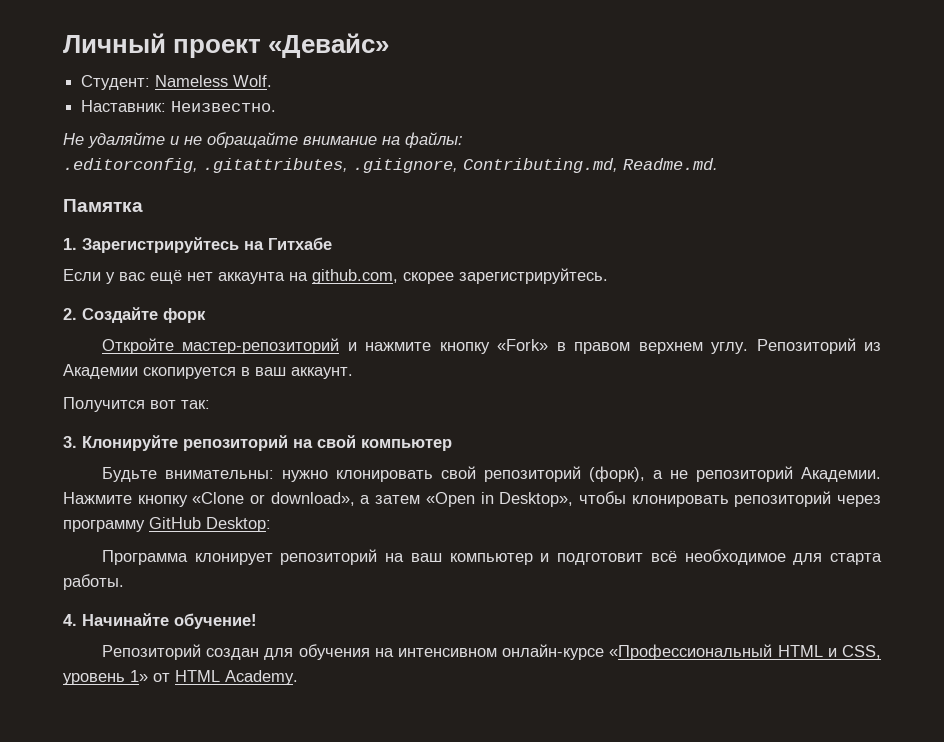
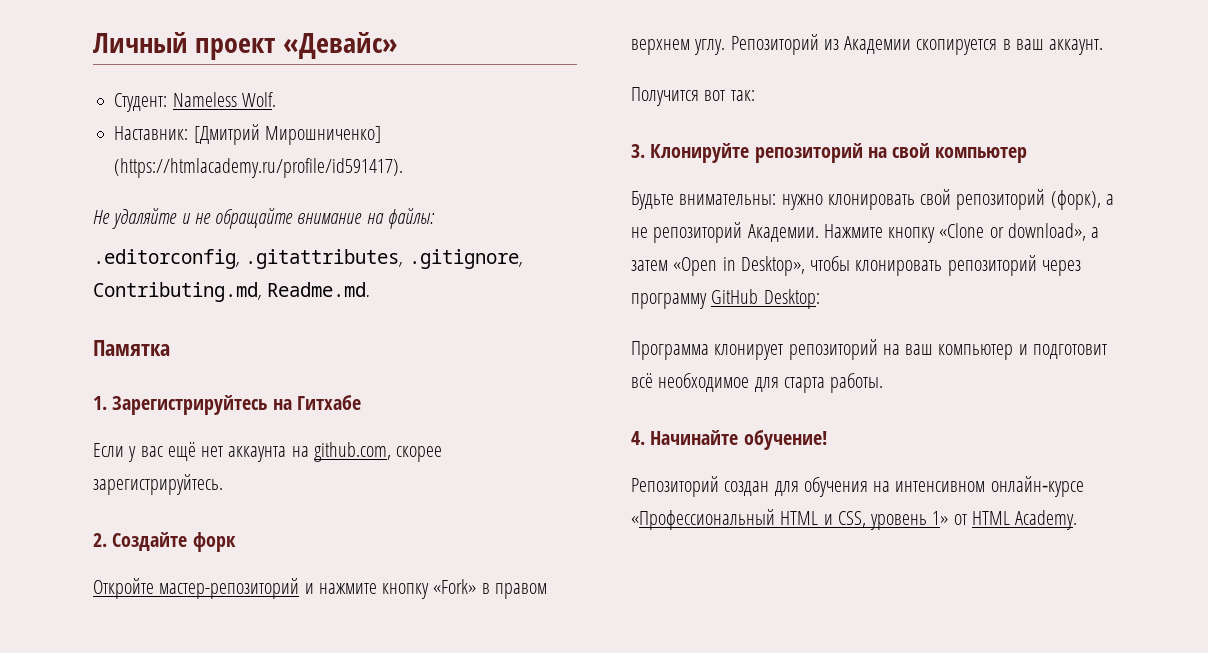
- Наставник: Неизвестно.
+ Наставник: [Дмитрий Мирошниченко] (https://htmlacademy.ru/profile/id591417).

